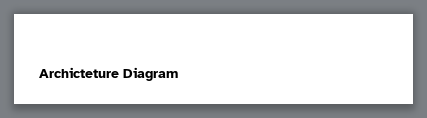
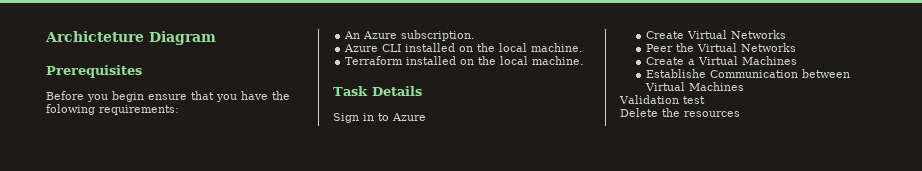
+ Prerequisites
+ Before you begin ensure that you have the folowing requirements:
+ An Azure subscription.
+ Azure CLI installed on the local machine.
+ Terraform installed on the local machine.
+ Task Details
+ Sign in to Azure
+ Create Virtual Networks
+ Peer the Virtual Networks
+ Create a Virtual Machines
+ Establishe Communication between Virtual Machines
+ Validation test
+ Delete the resources

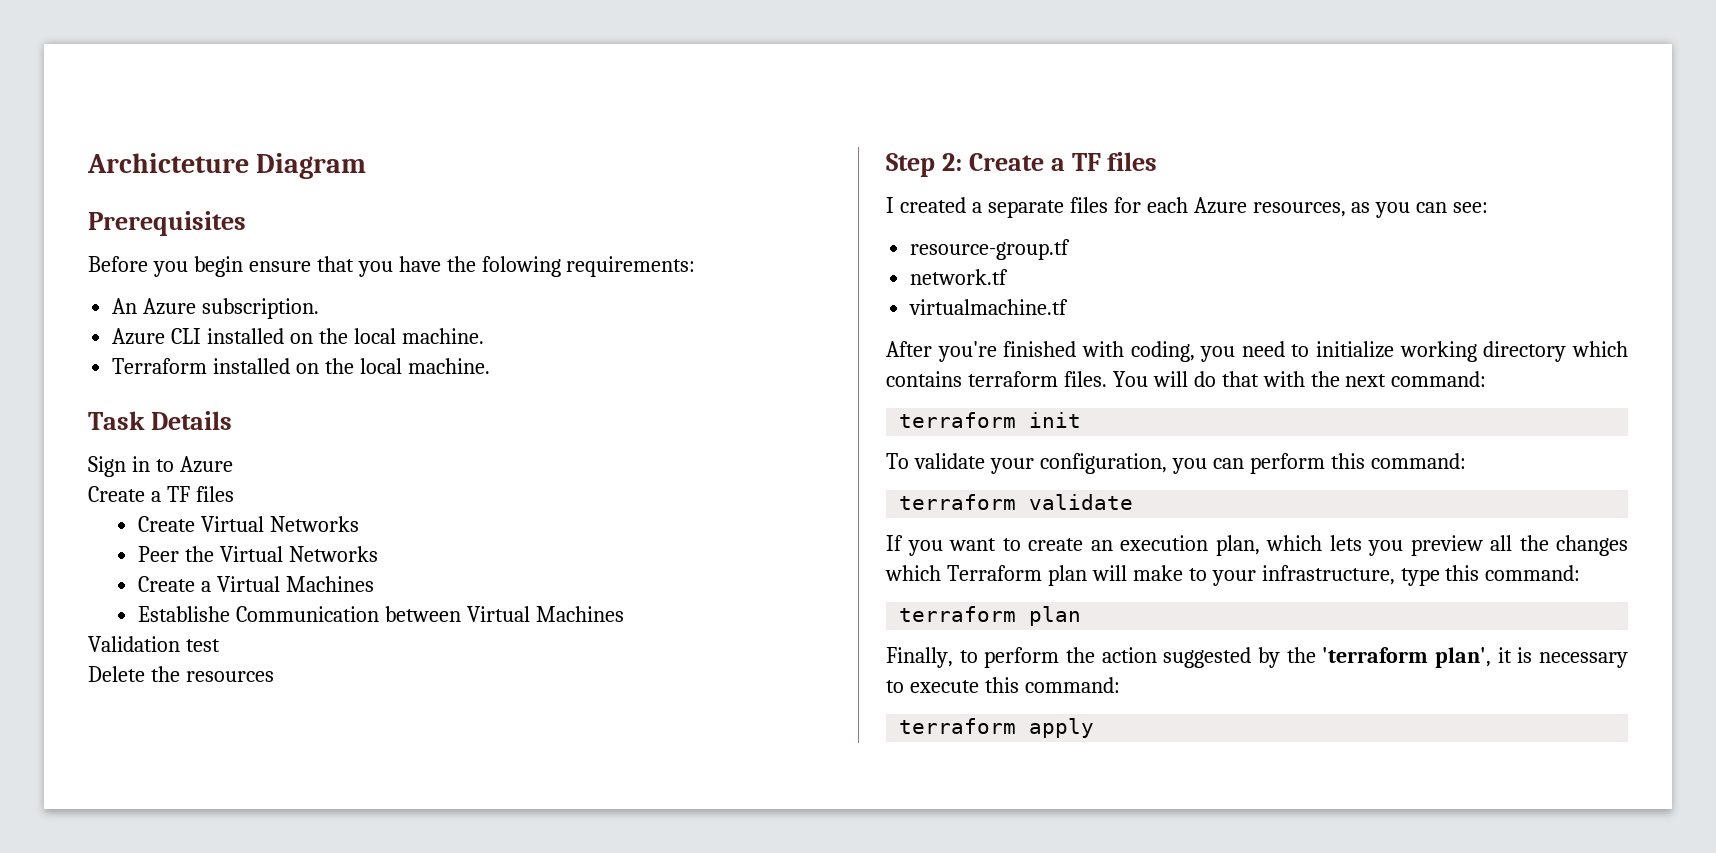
  Sign in to Azure
+ Create a TF files
+ Step 2: Create a TF files
+ I created a separate files for each Azure resources, as you can see:
+ resource-group.tf
+ network.tf
+ virtualmachine.tf
+ After you're finished with coding, you need to initialize working directory which contains terraform files. You will do that with the next command:
+ terraform init
+ To validate your configuration, you can perform this command:
+ terraform validate
+ If you want to create an execution plan, which lets you preview all the changes which Terraform plan will make to your infrastructure, type this command:
+ terraform plan
+ Finally, to perform the action suggested by the 'terraform plan', it is necessary to execute this command:
+ terraform apply

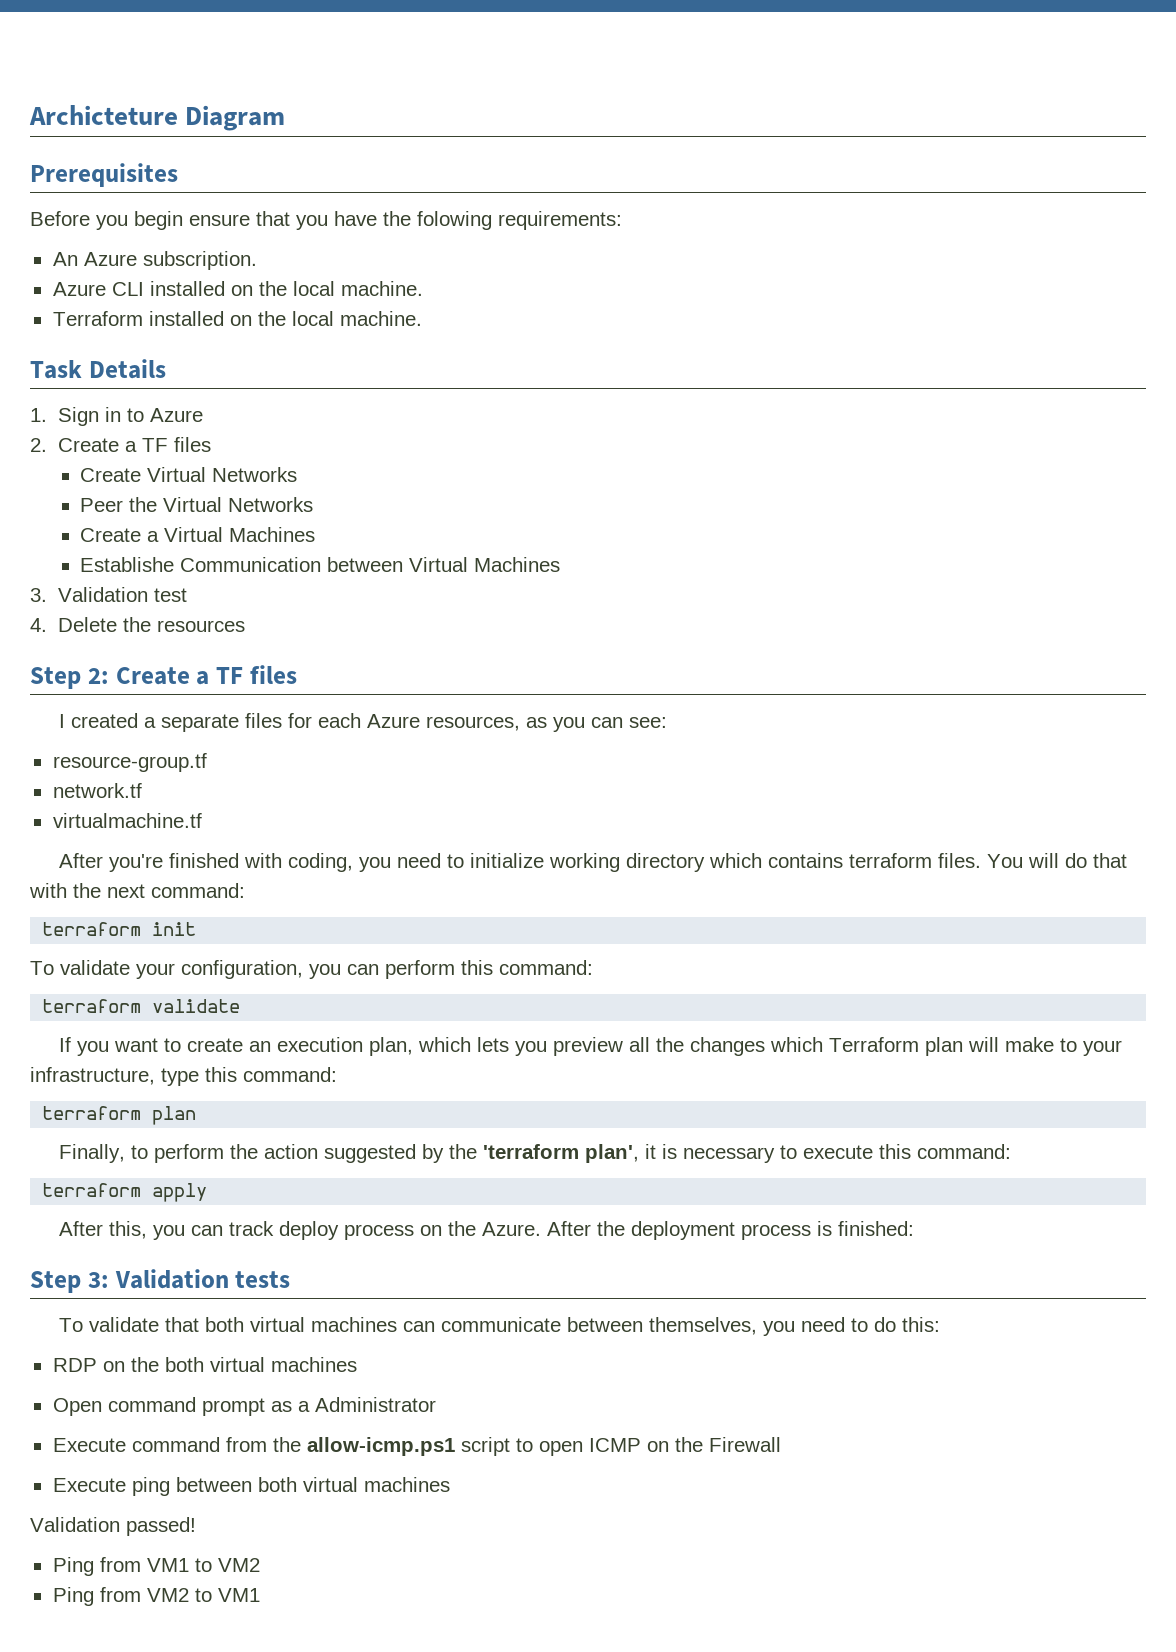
- Sign in to Azure
- Create a TF files
+ 1. Sign in to Azure
+ 2. Create a TF files
- Validation test
+ 3. Validation test
- Delete the resources
+ 4. Delete the resources
+ After this, you can track deploy process on the Azure. After the deployment process is finished:
+ Step 3: Validation tests
+ To validate that both virtual machines can communicate between themselves, you need to do this:
+ RDP on the both virtual machines
+ Open command prompt as a Administrator
+ Execute command from the allow-icmp.ps1 script to open ICMP on the Firewall
+ Execute ping between both virtual machines
+ Validation passed!
+ Ping from VM1 to VM2
+ Ping from VM2 to VM1

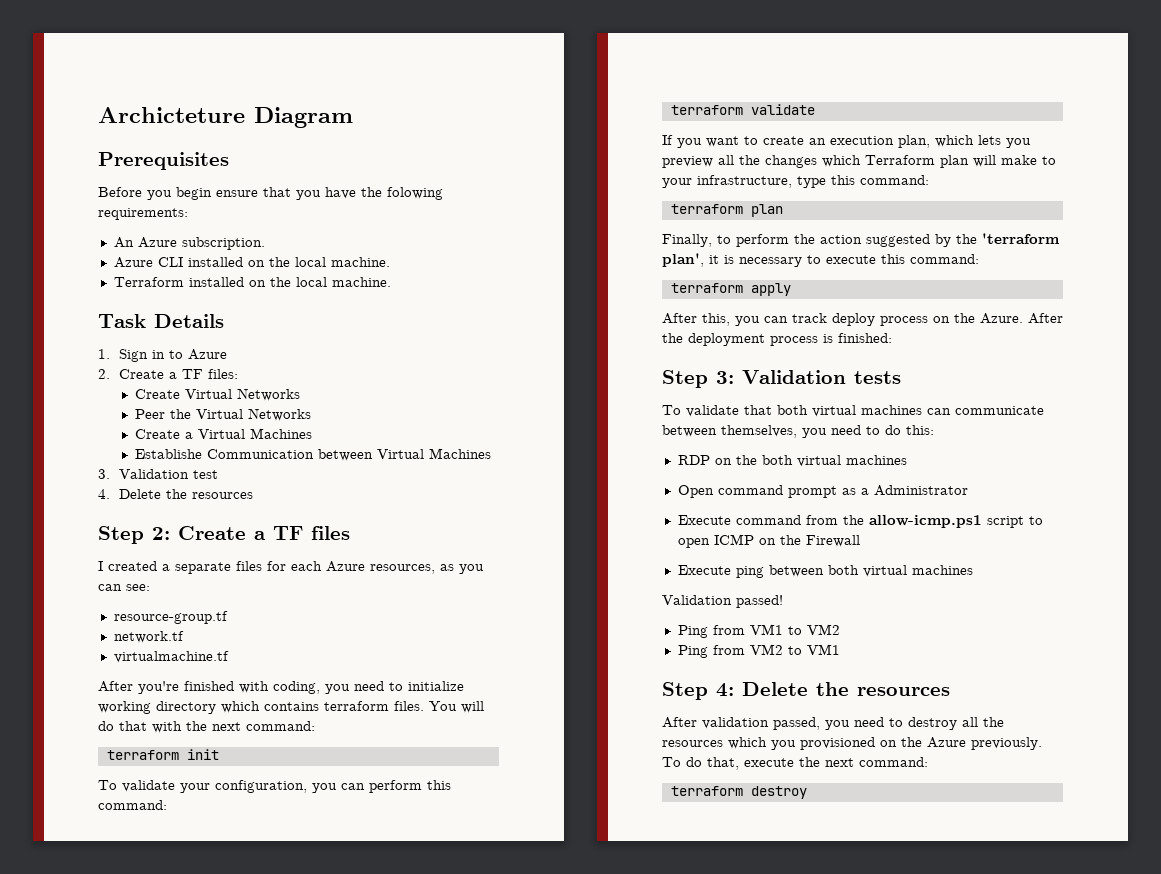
- 2. Create a TF files
+ 2. Create a TF files:
+ Step 4: Delete the resources
+ After validation passed, you need to destroy all the resources which you provisioned on the Azure previously. To do that, execute the next command:
+ terraform destroy

